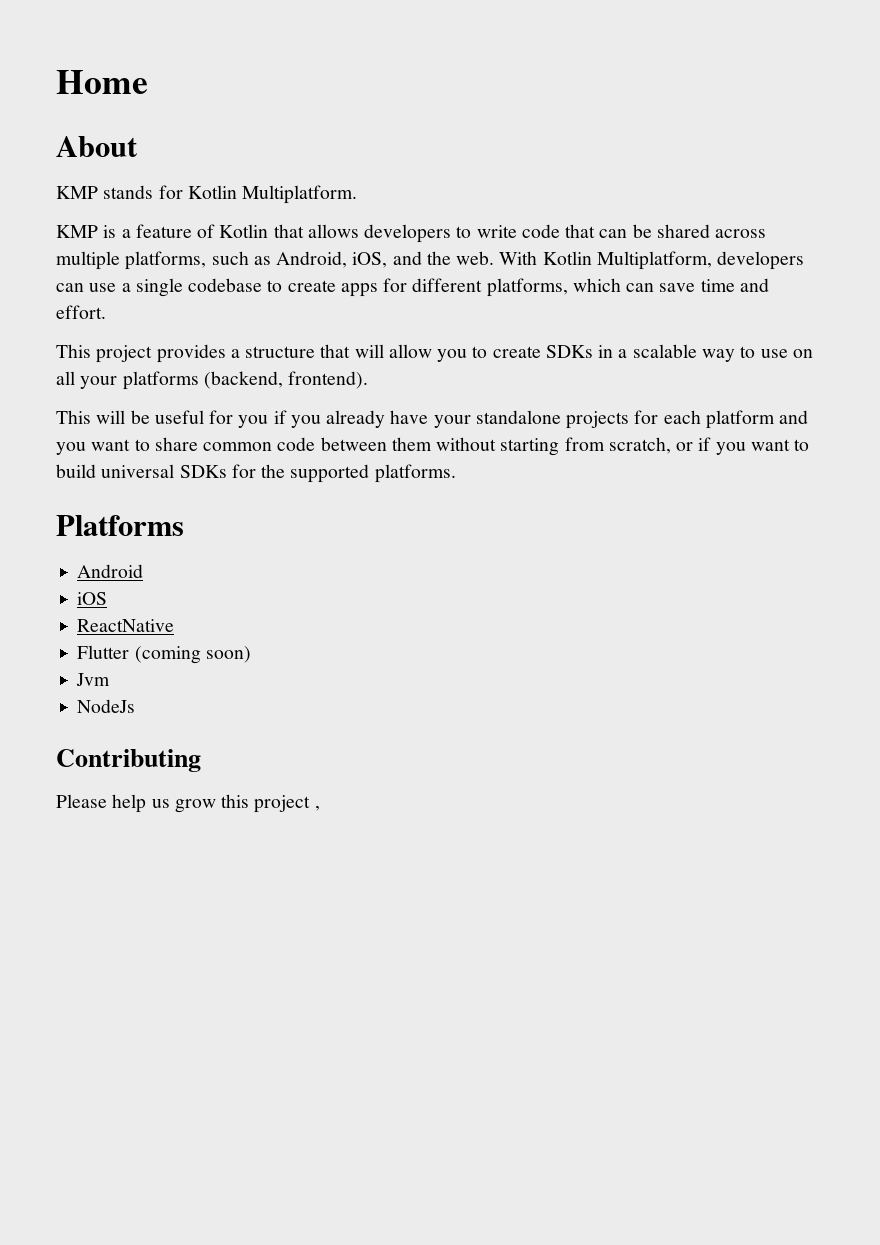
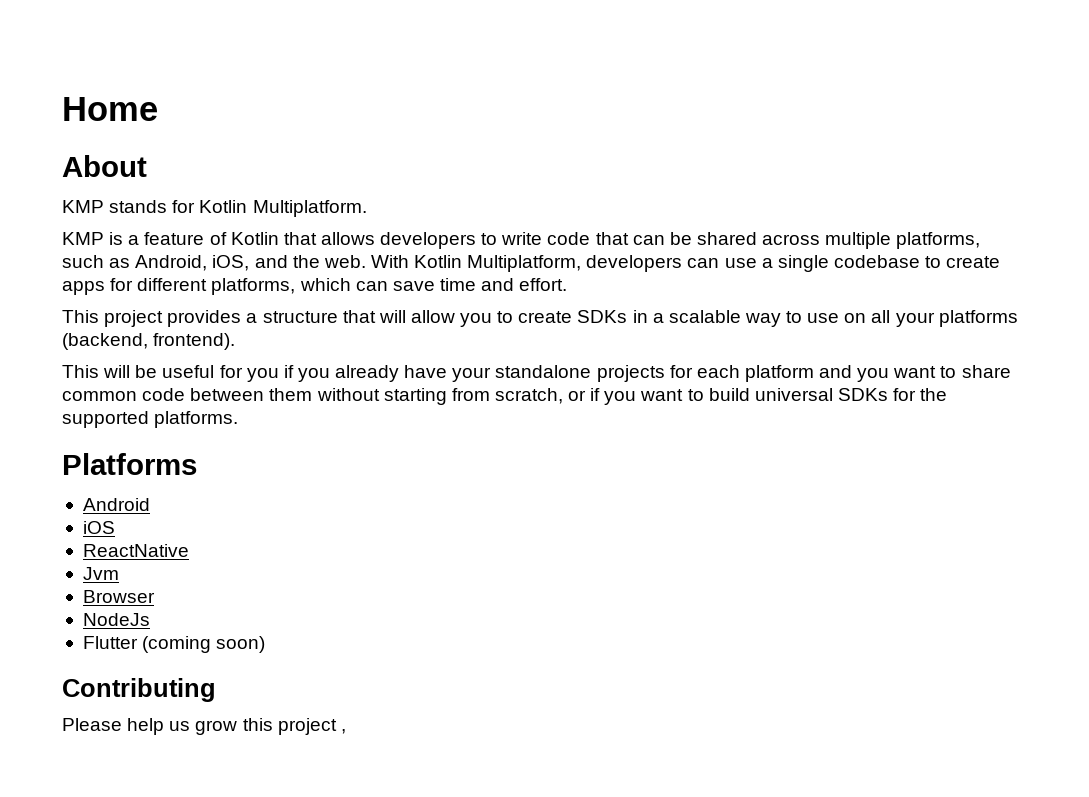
+ Jvm
+ Browser
+ NodeJs
- Jvm
- NodeJs

